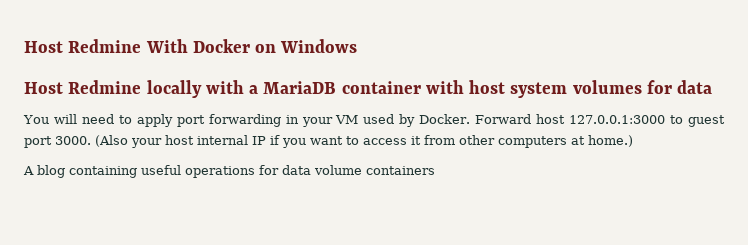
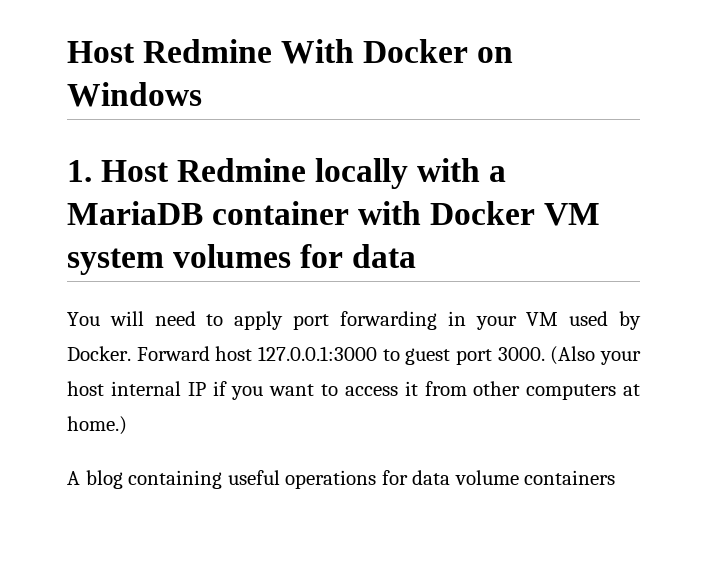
- Host Redmine locally with a MariaDB container with host system volumes for data
+ 1. Host Redmine locally with a MariaDB container with Docker VM system volumes for data

